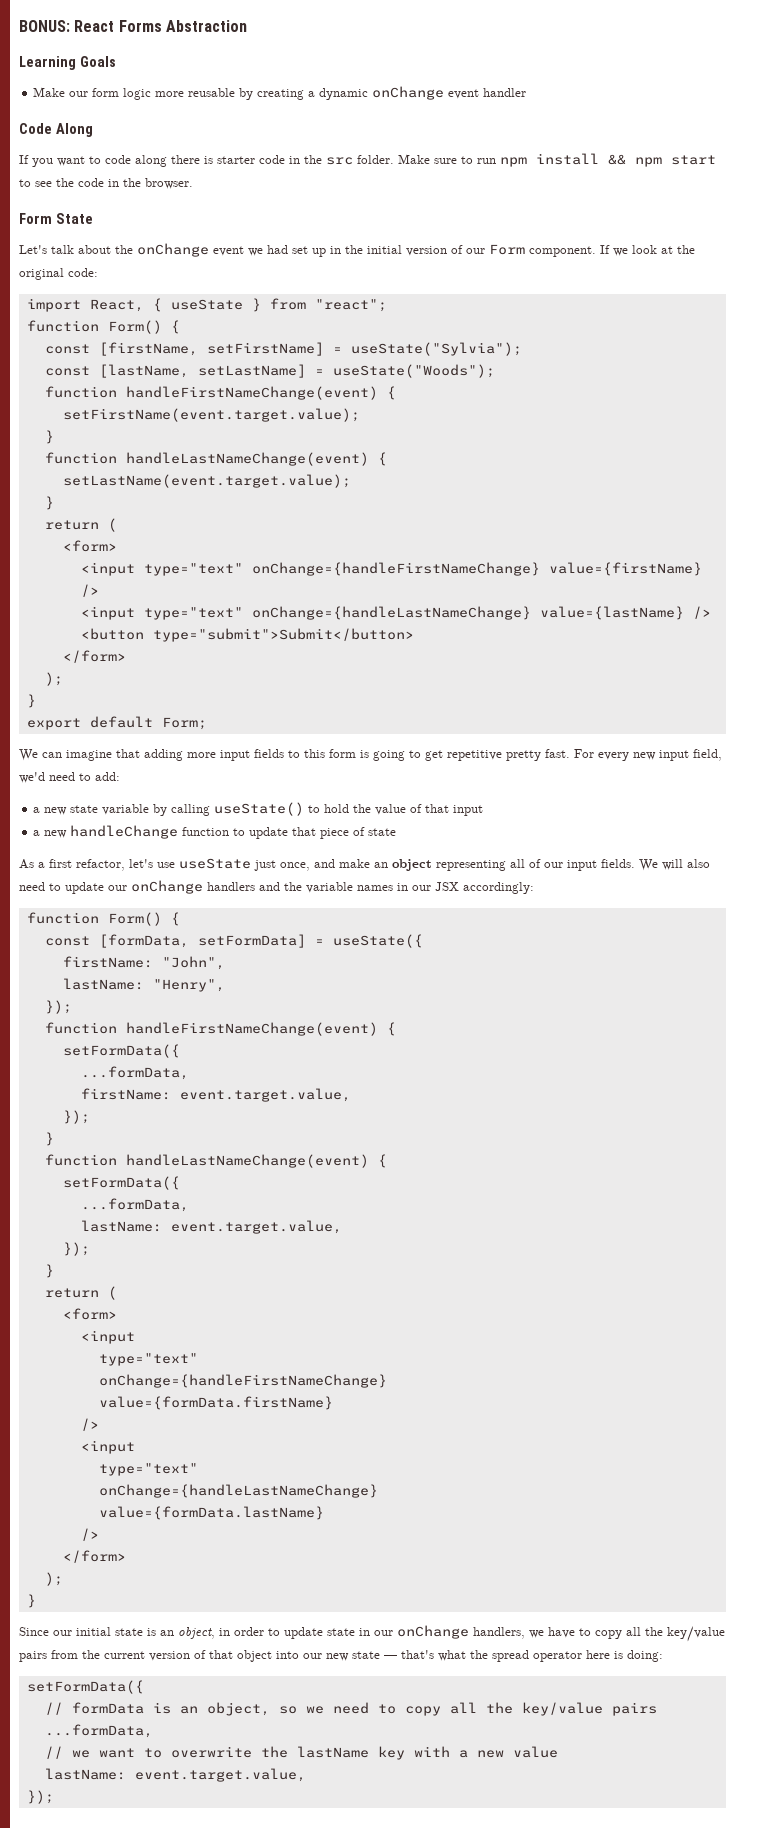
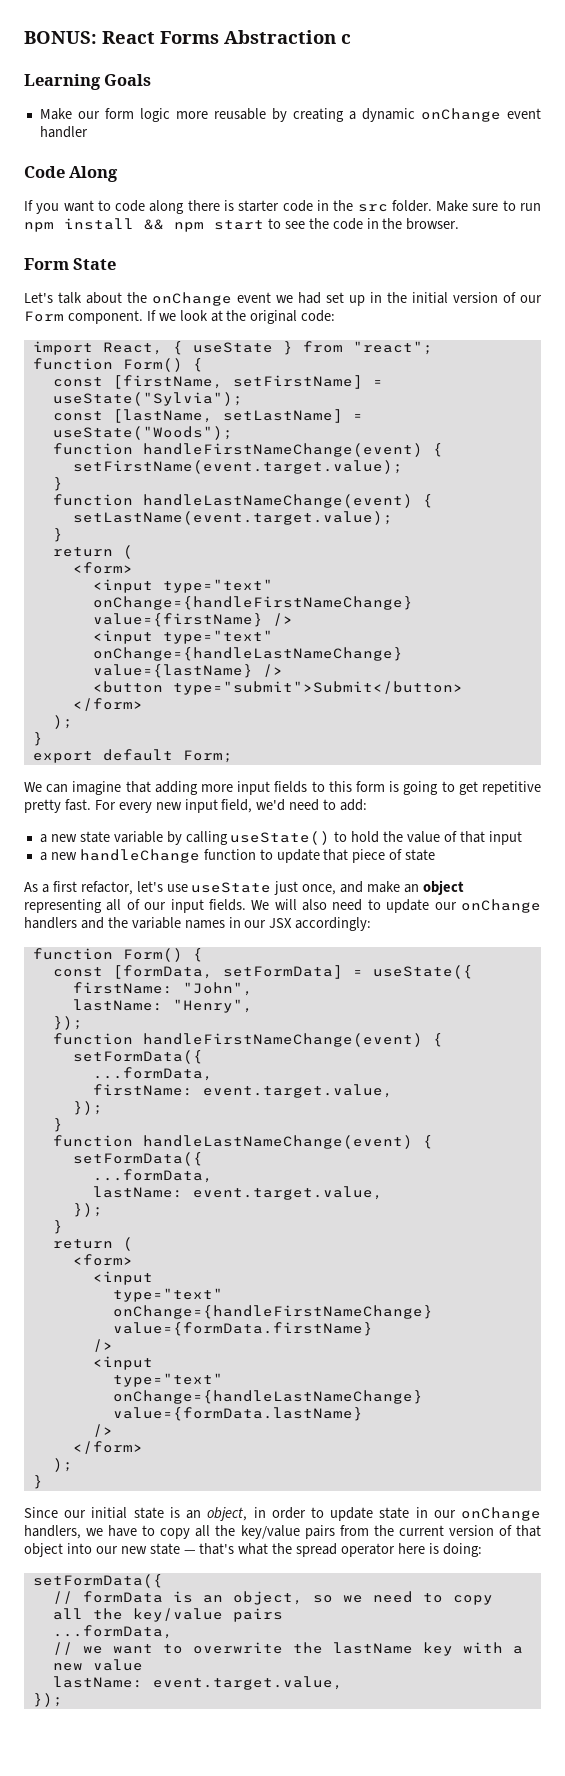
- BONUS: React Forms Abstraction
+ BONUS: React Forms Abstraction c

